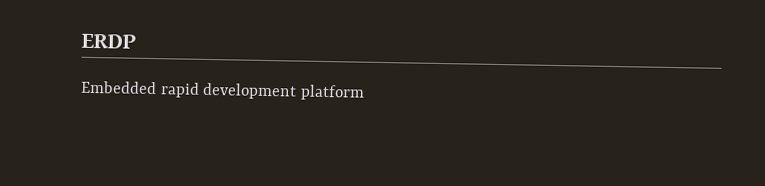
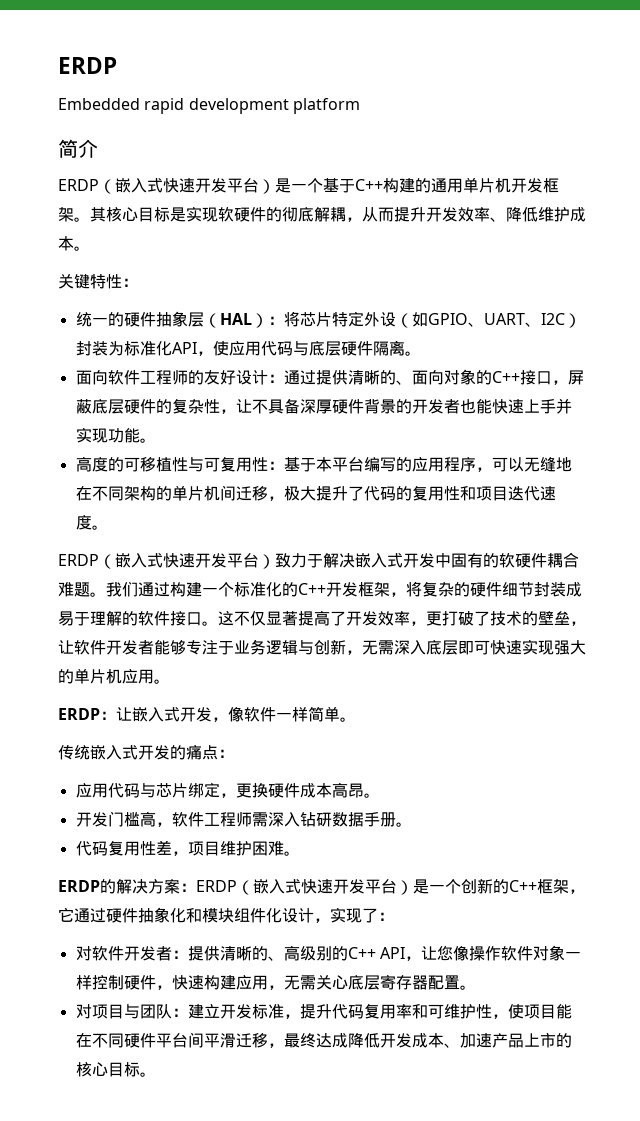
+ 简介
+ ERDP（嵌入式快速开发平台）是一个基于C++构建的通用单片机开发框架。其核心目标是实现软硬件的彻底解耦，从而提升开发效率、降低维护成本。
+ 关键特性：
+ 统一的硬件抽象层（HAL）：将芯片特定外设（如GPIO、UART、I2C）封装为标准化API，使应用代码与底层硬件隔离。
+ 面向软件工程师的友好设计：通过提供清晰的、面向对象的C++接口，屏蔽底层硬件的复杂性，让不具备深厚硬件背景的开发者也能快速上手并实现功能。
+ 高度的可移植性与可复用性：基于本平台编写的应用程序，可以无缝地在不同架构的单片机间迁移，极大提升了代码的复用性和项目迭代速度。
+ ERDP（嵌入式快速开发平台）致力于解决嵌入式开发中固有的软硬件耦合难题。我们通过构建一个标准化的C++开发框架，将复杂的硬件细节封装成易于理解的软件接口。这不仅显著提高了开发效率，更打破了技术的壁垒，让软件开发者能够专注于业务逻辑与创新，无需深入底层即可快速实现强大的单片机应用。
+ ERDP：让嵌入式开发，像软件一样简单。
+ 传统嵌入式开发的痛点：
+ 应用代码与芯片绑定，更换硬件成本高昂。
+ 开发门槛高，软件工程师需深入钻研数据手册。
+ 代码复用性差，项目维护困难。
+ ERDP的解决方案：ERDP（嵌入式快速开发平台）是一个创新的C++框架，它通过硬件抽象化和模块组件化设计，实现了：
+ 对软件开发者：提供清晰的、高级别的C++ API，让您像操作软件对象一样控制硬件，快速构建应用，无需关心底层寄存器配置。
+ 对项目与团队：建立开发标准，提升代码复用率和可维护性，使项目能在不同硬件平台间平滑迁移，最终达成降低开发成本、加速产品上市的核心目标。

